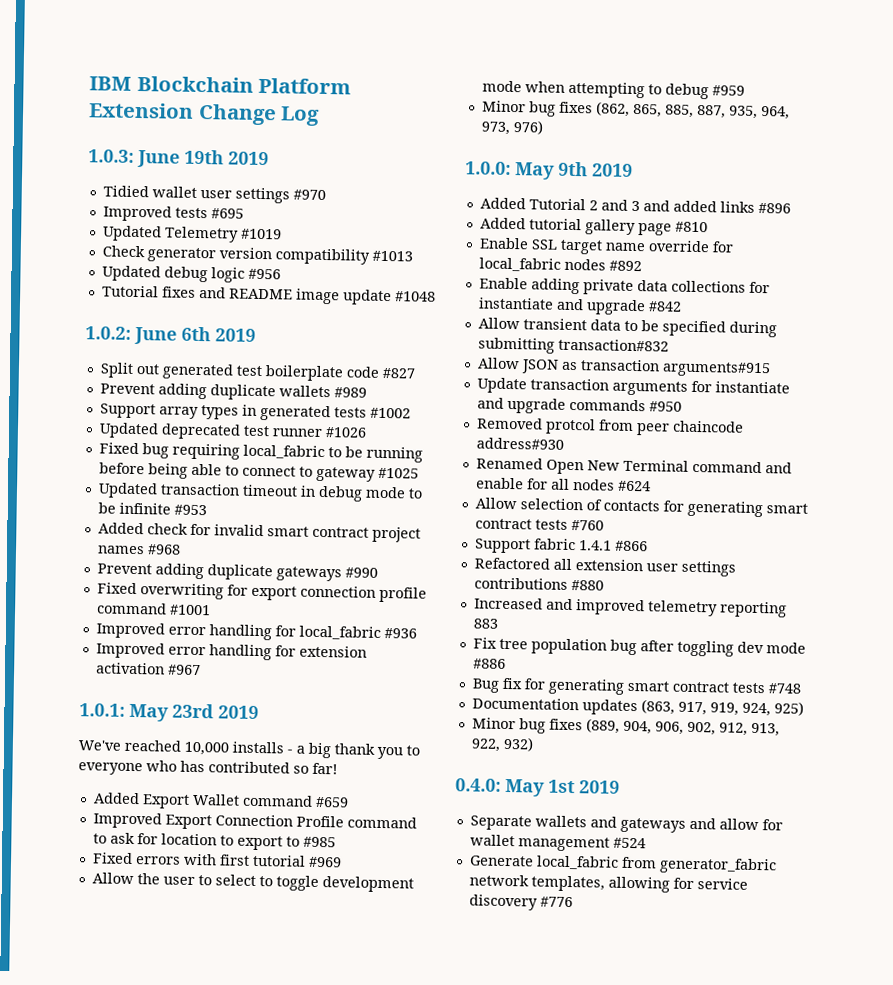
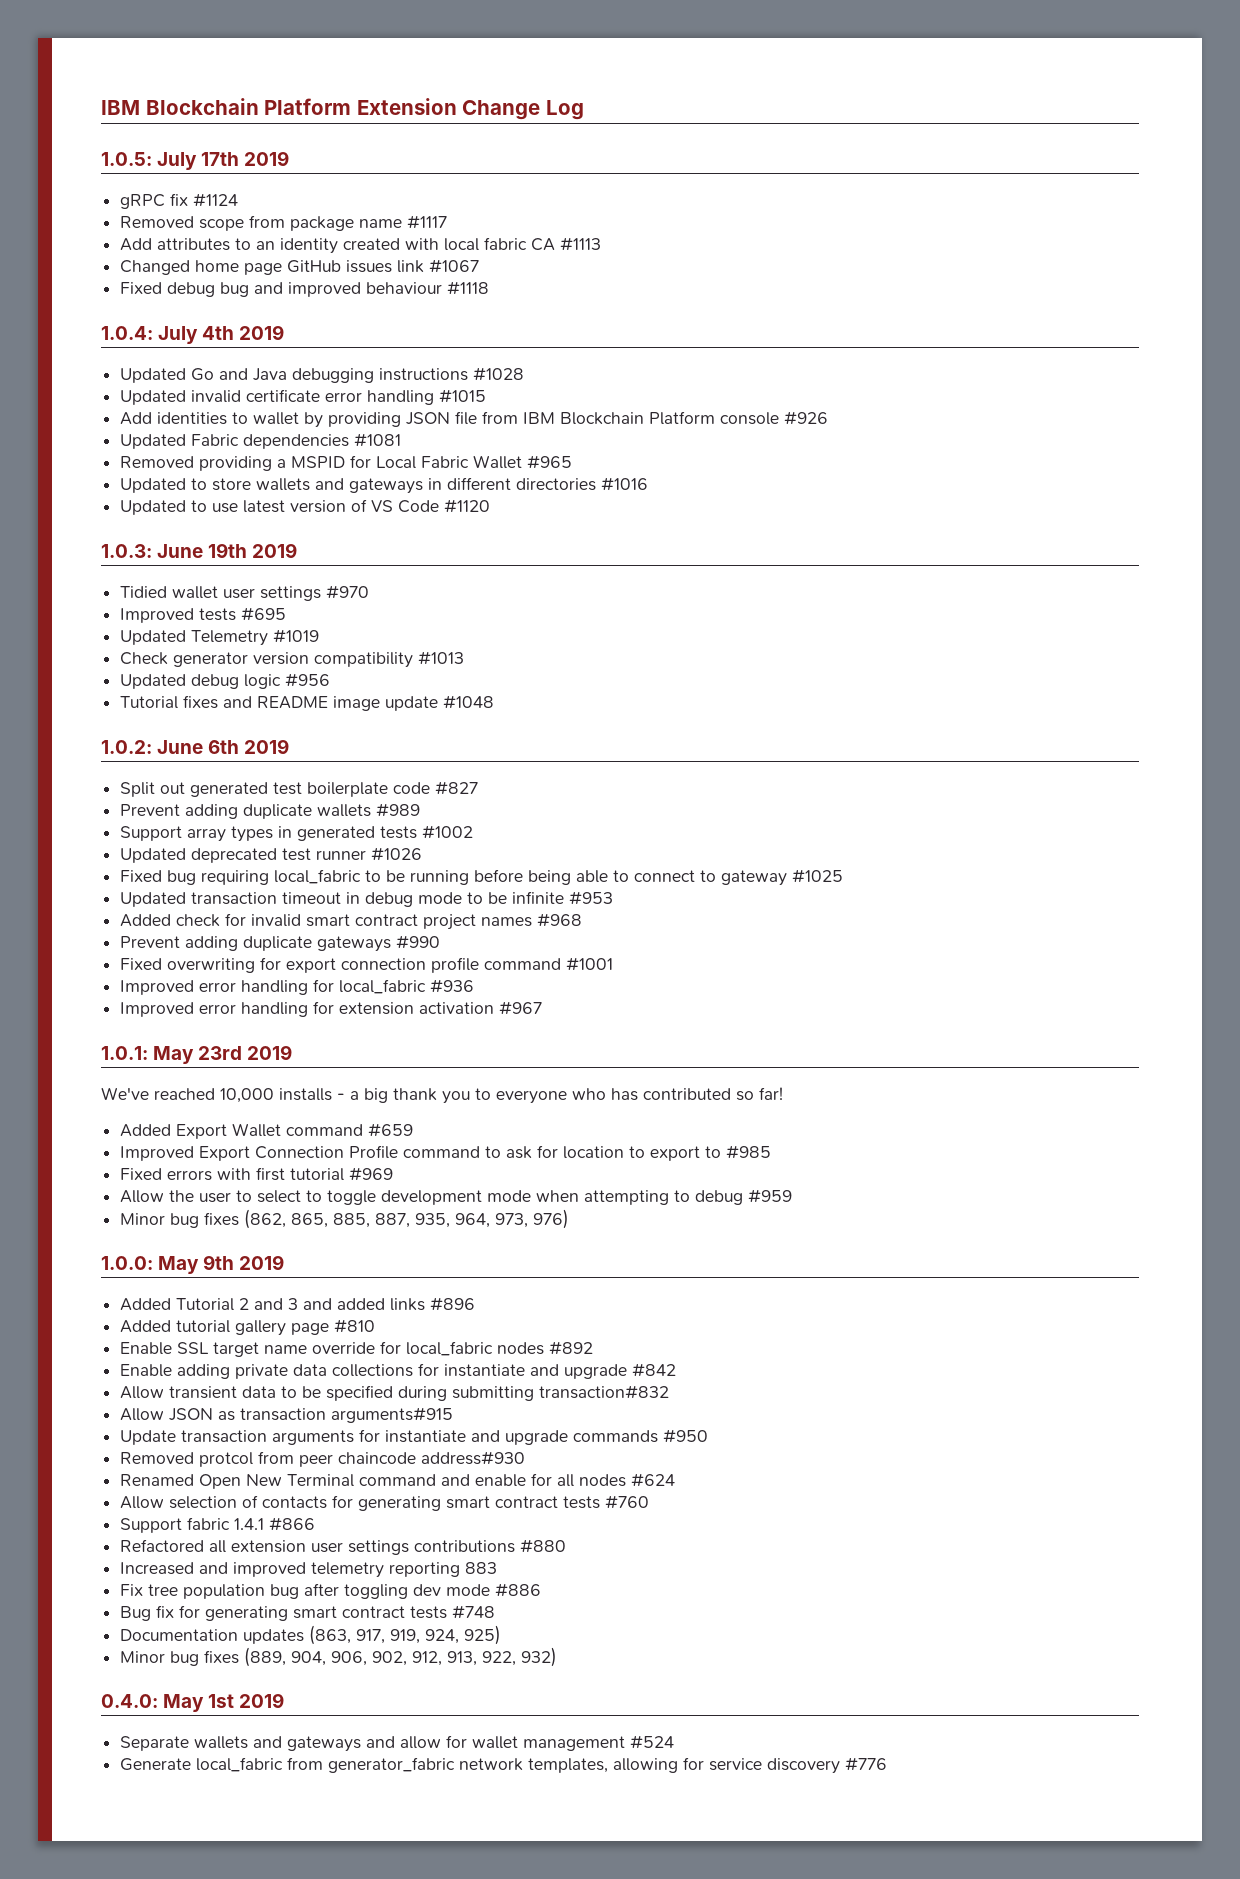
+ 1.0.5: July 17th 2019
+ gRPC fix #1124
+ Removed scope from package name #1117
+ Add attributes to an identity created with local fabric CA #1113
+ Changed home page GitHub issues link #1067
+ Fixed debug bug and improved behaviour #1118
+ 1.0.4: July 4th 2019
+ Updated Go and Java debugging instructions #1028
+ Updated invalid certificate error handling #1015
+ Add identities to wallet by providing JSON file from IBM Blockchain Platform console #926
+ Updated Fabric dependencies #1081
+ Removed providing a MSPID for Local Fabric Wallet #965
+ Updated to store wallets and gateways in different directories #1016
+ Updated to use latest version of VS Code #1120

